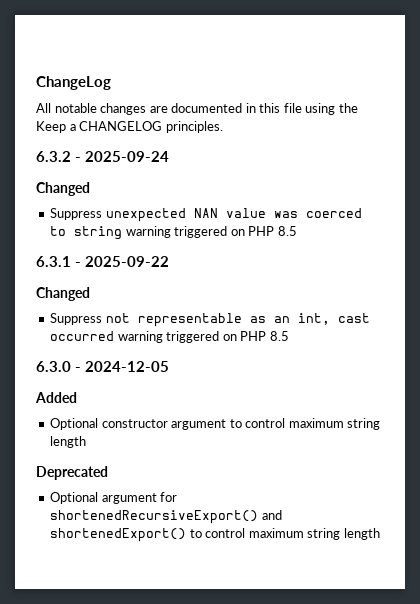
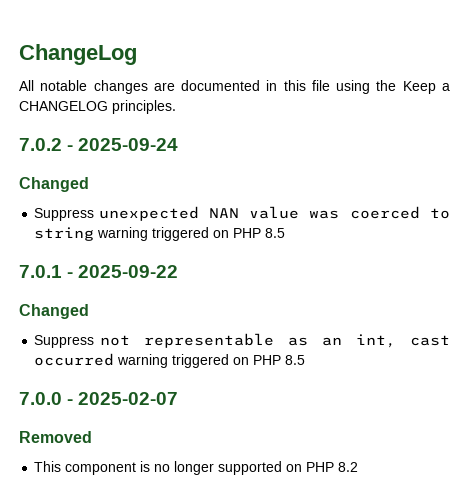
- 6.3.2 - 2025-09-24
+ 7.0.2 - 2025-09-24
- 6.3.1 - 2025-09-22
+ 7.0.1 - 2025-09-22
- 6.3.0 - 2024-12-05
- Added
- Optional constructor argument to control maximum string length
- Deprecated
- Optional argument for shortenedRecursiveExport() and shortenedExport() to control maximum string length
+ 7.0.0 - 2025-02-07
+ Removed
+ This component is no longer supported on PHP 8.2

